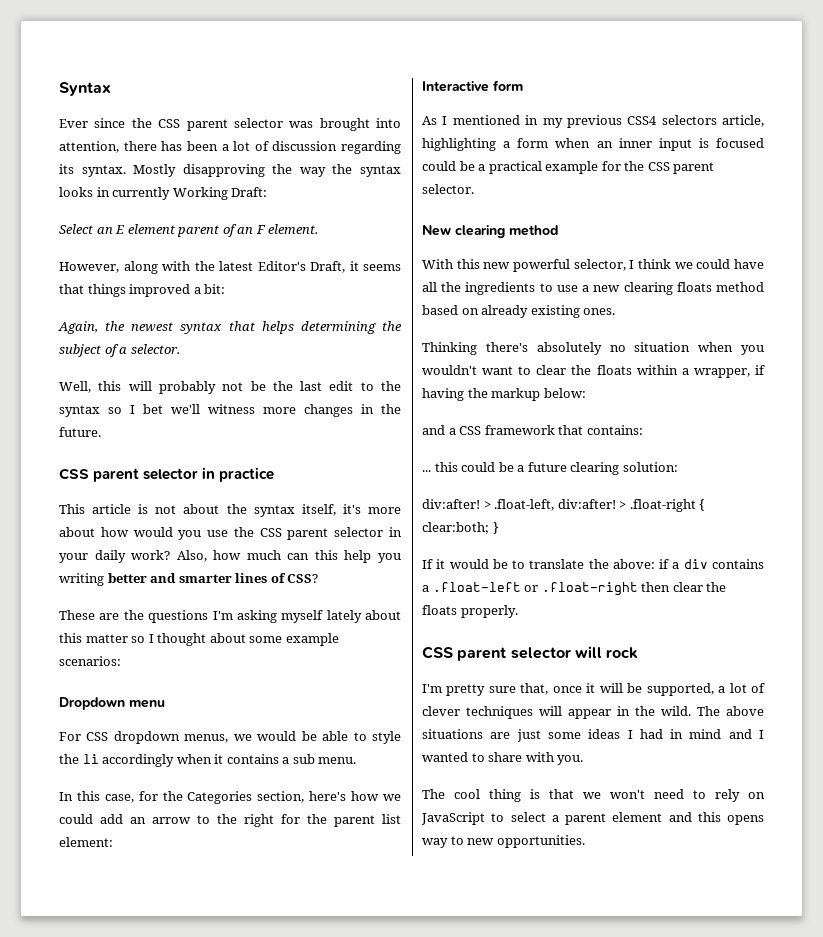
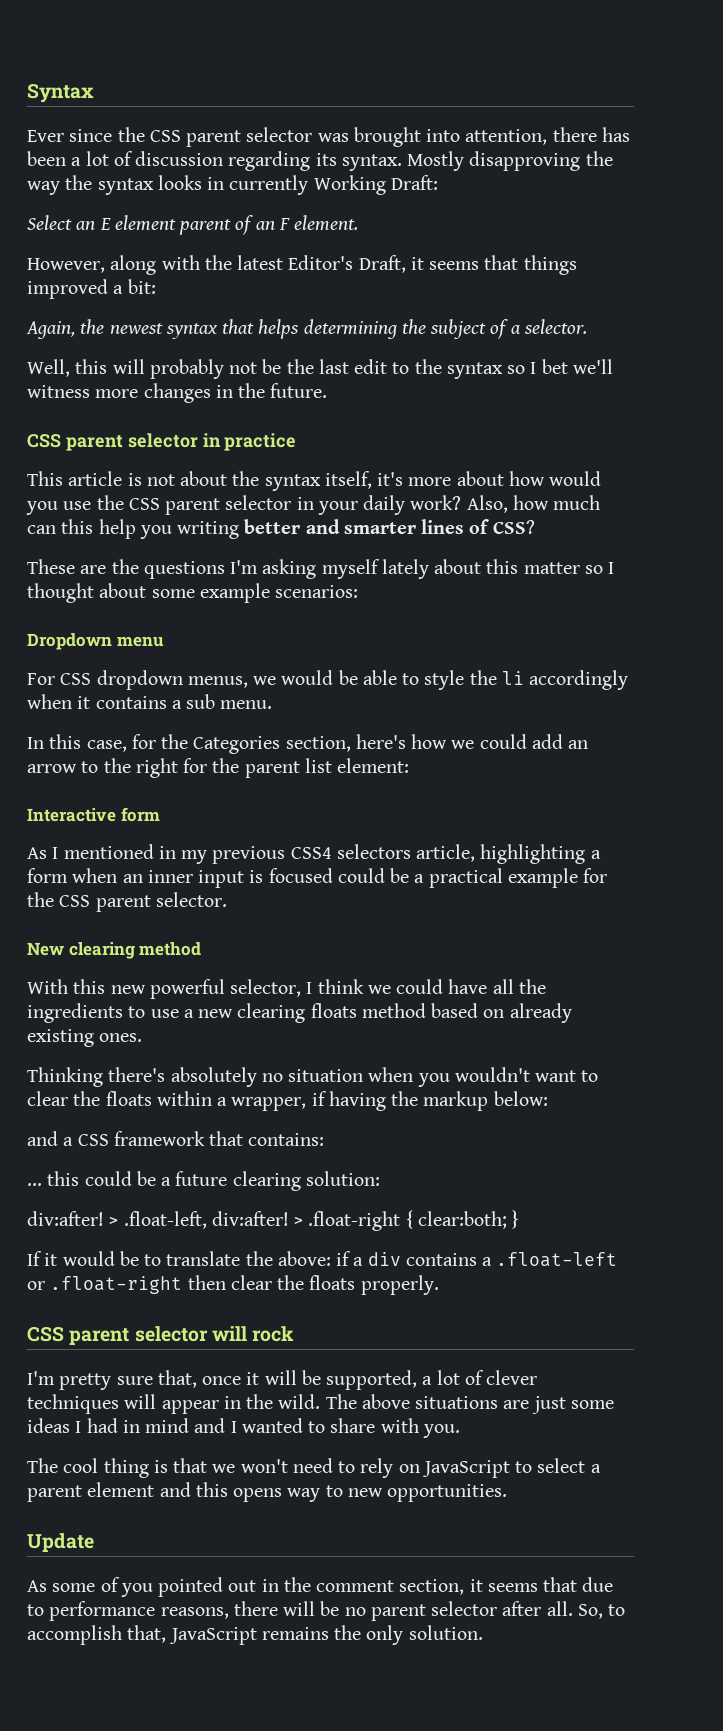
+ Update
+ As some of you pointed out in the comment section, it seems that due to performance reasons, there will be no parent selector after all. So, to accomplish that, JavaScript remains the only solution.

